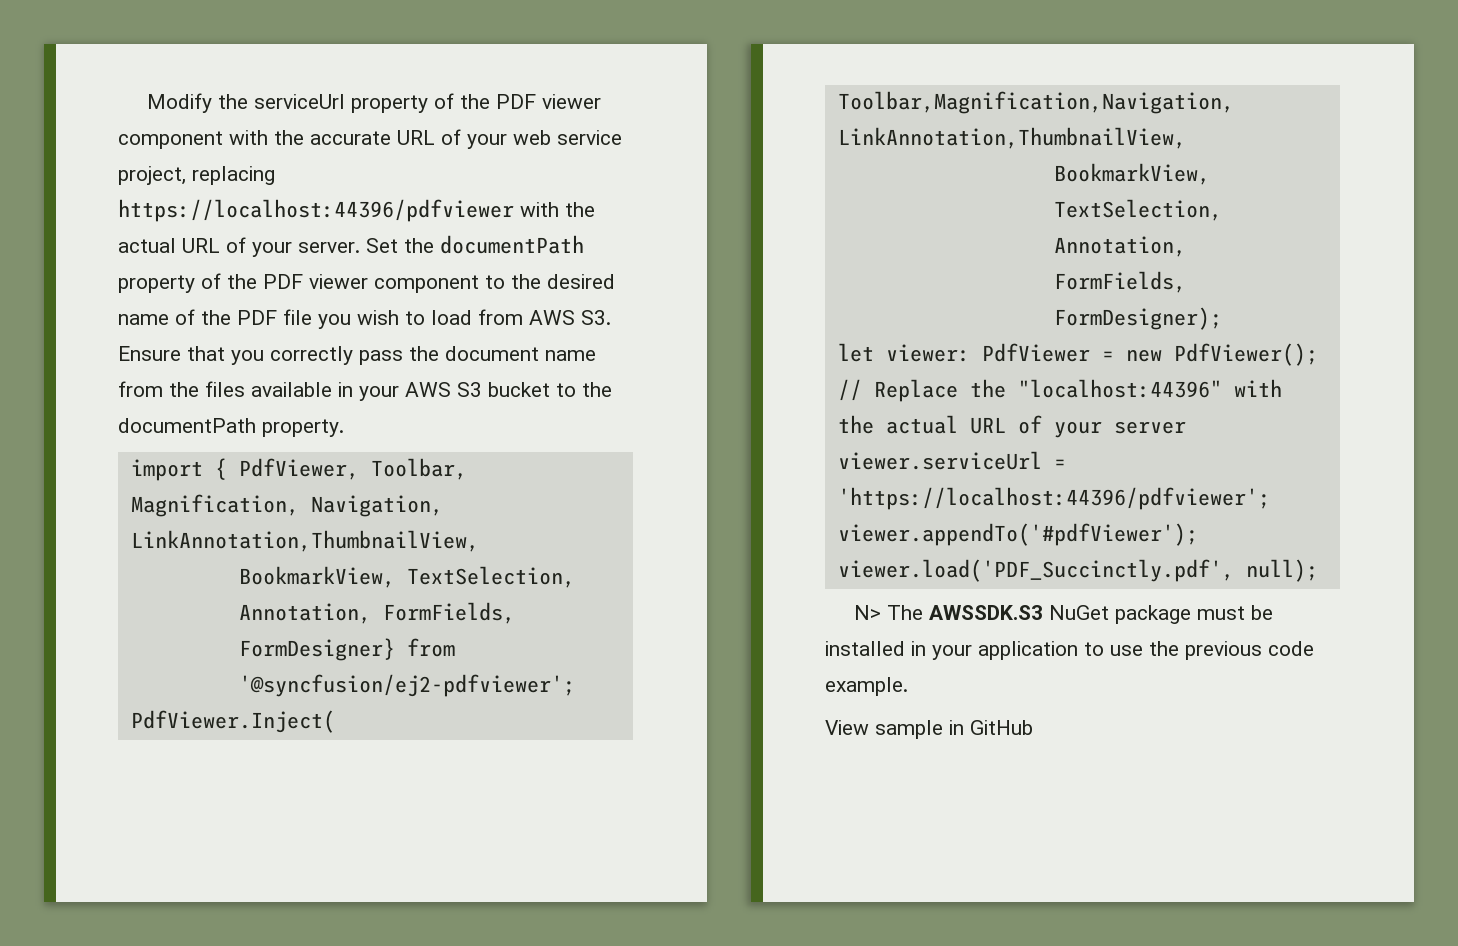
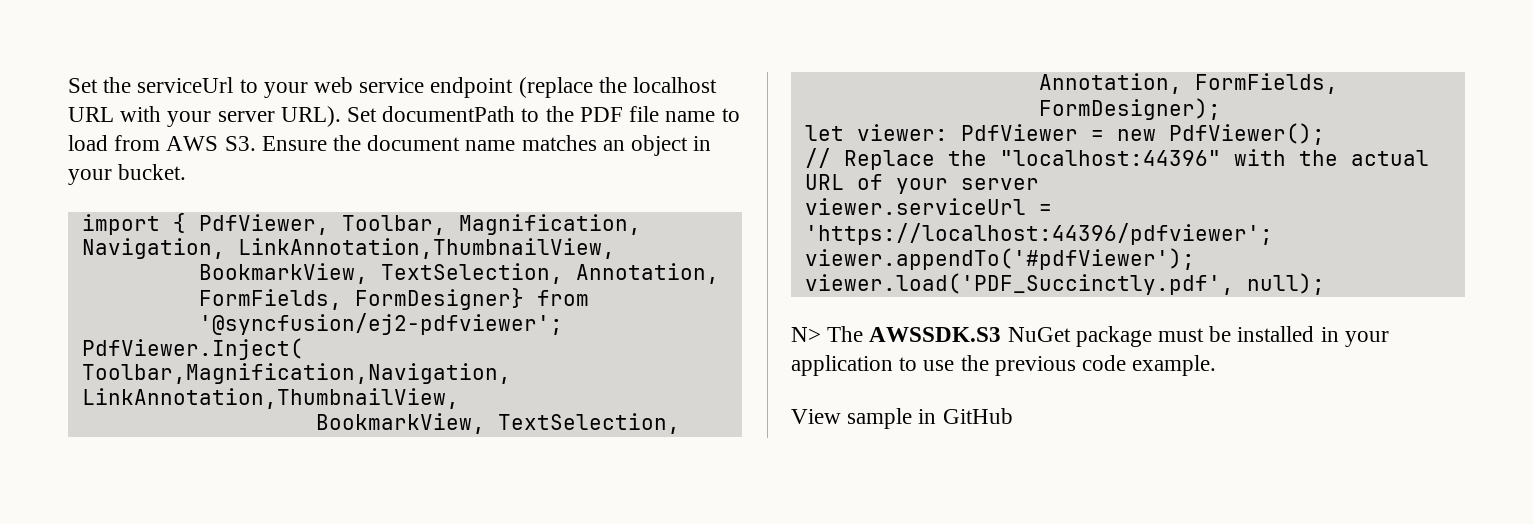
- Modify the serviceUrl property of the PDF viewer component with the accurate URL of your web service project, replacing https://localhost:44396/pdfviewer with the actual URL of your server. Set the documentPath property of the PDF viewer component to the desired name of the PDF file you wish to load from AWS S3. Ensure that you correctly pass the document name from the files available in your AWS S3 bucket to the documentPath property.
+ Set the serviceUrl to your web service endpoint (replace the localhost URL with your server URL). Set documentPath to the PDF file name to load from AWS S3. Ensure the document name matches an object in your bucket.

